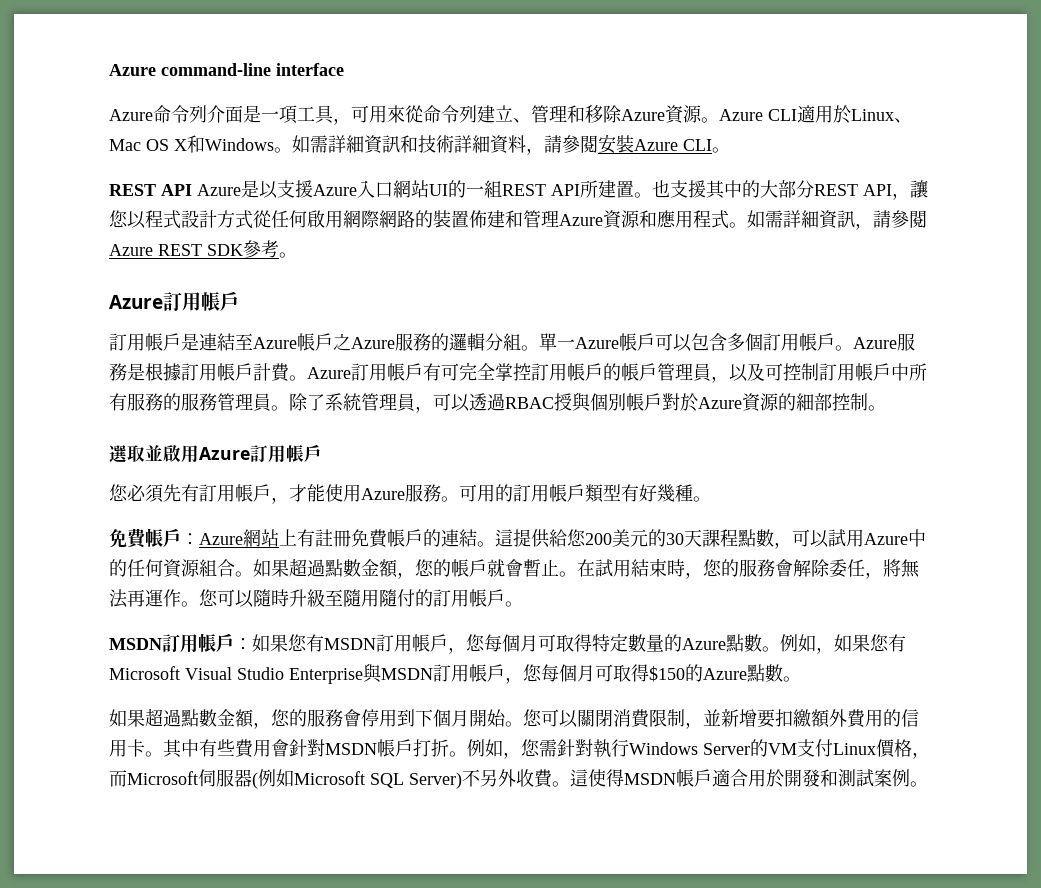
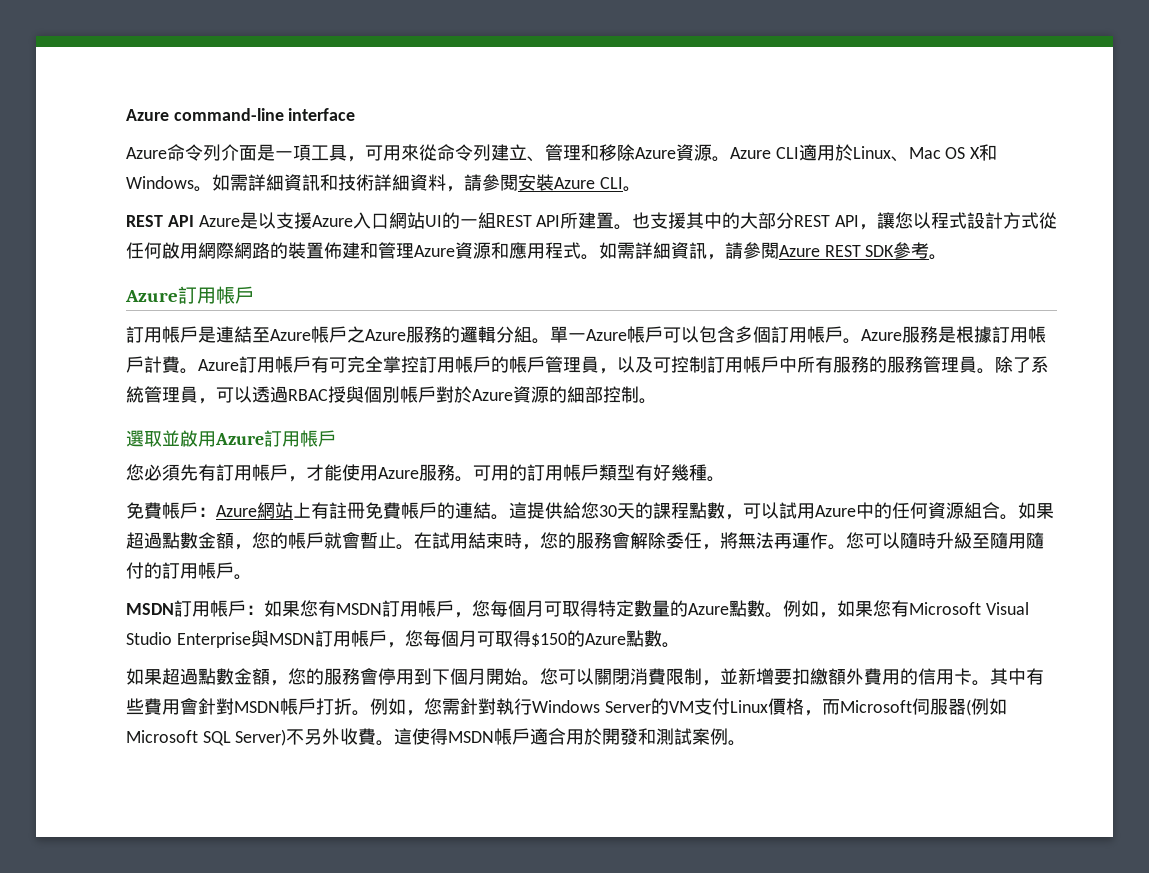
- 這提供給您200美元的30天課程點數，可以試用Azure中的任何資源組合。
+ 這提供給您30天的課程點數，可以試用Azure中的任何資源組合。

